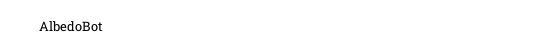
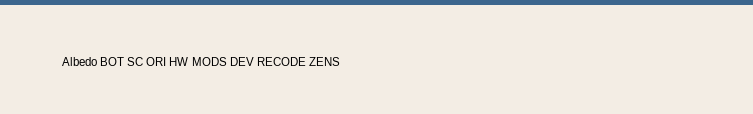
- AlbedoBot
+ Albedo BOT SC ORI HW MODS DEV RECODE ZENS

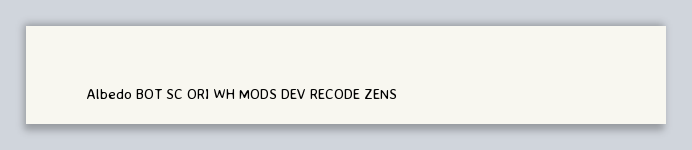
- Albedo BOT SC ORI HW MODS DEV RECODE ZENS
+ Albedo BOT SC ORI WH MODS DEV RECODE ZENS

